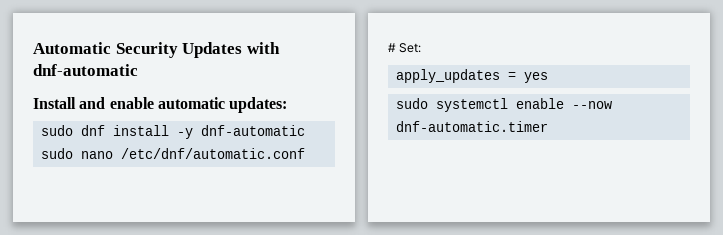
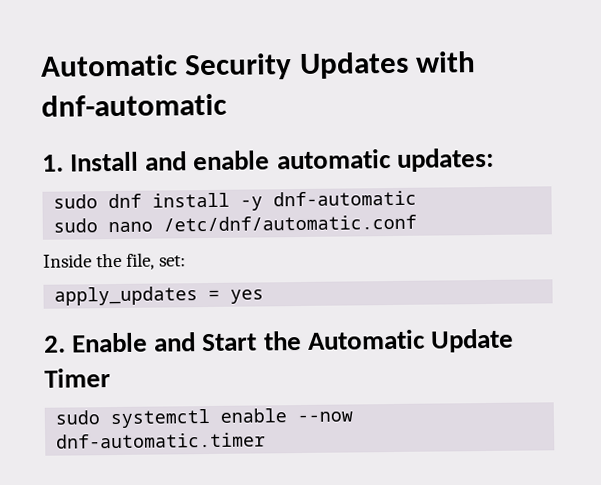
- Install and enable automatic updates:
+ 1. Install and enable automatic updates:
- # Set:
+ Inside the file, set:
+ 2. Enable and Start the Automatic Update Timer

